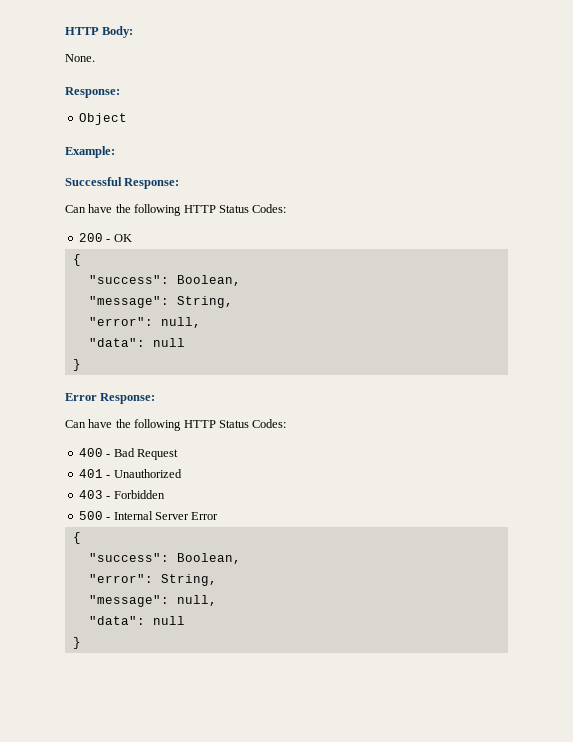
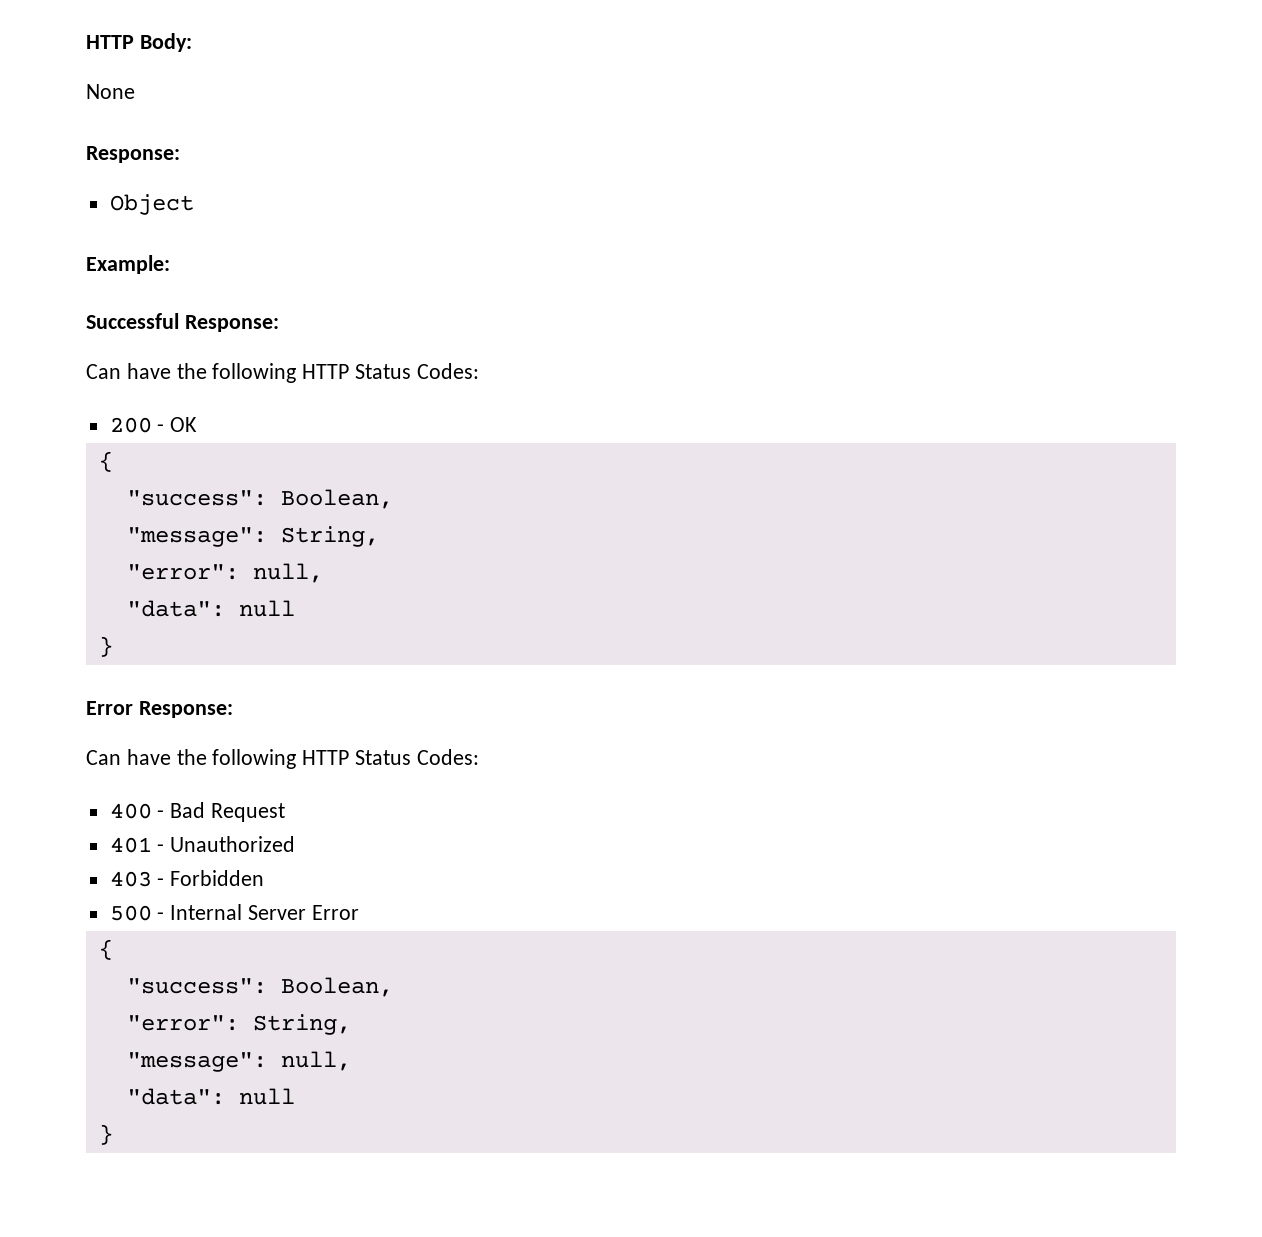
- None.
+ None

